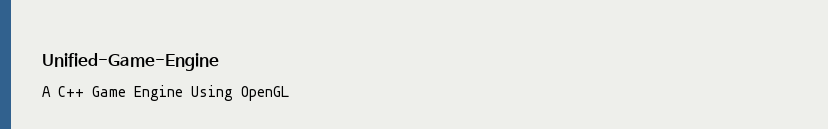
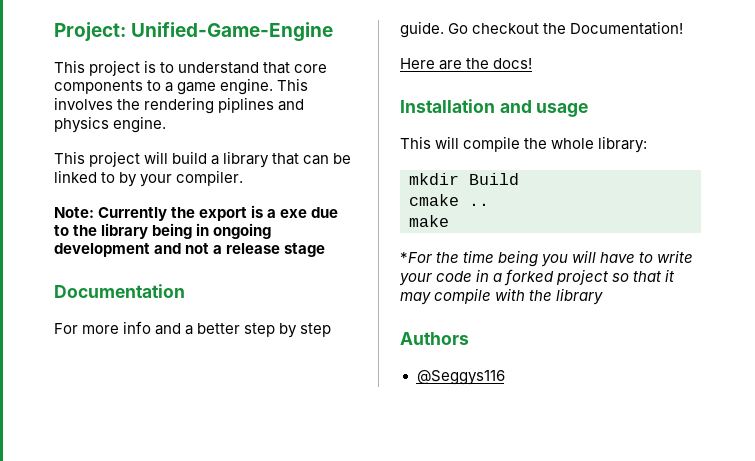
- Unified-Game-Engine
+ Project: Unified-Game-Engine
- A C++ Game Engine Using OpenGL
+ This project is to understand that core components to a game engine. This involves the rendering piplines and physics engine.
+ This project will build a library that can be linked to by your compiler.
+ Note: Currently the export is a exe due to the library being in ongoing development and not a release stage
+ Documentation
+ For more info and a better step by step guide. Go checkout the Documentation!
+ Here are the docs!
+ Installation and usage
+ This will compile the whole library:
+ mkdir Build
+ cmake ..
+ make
+ *For the time being you will have to write your code in a forked project so that it may compile with the library
+ Authors
+ @Seggys116

